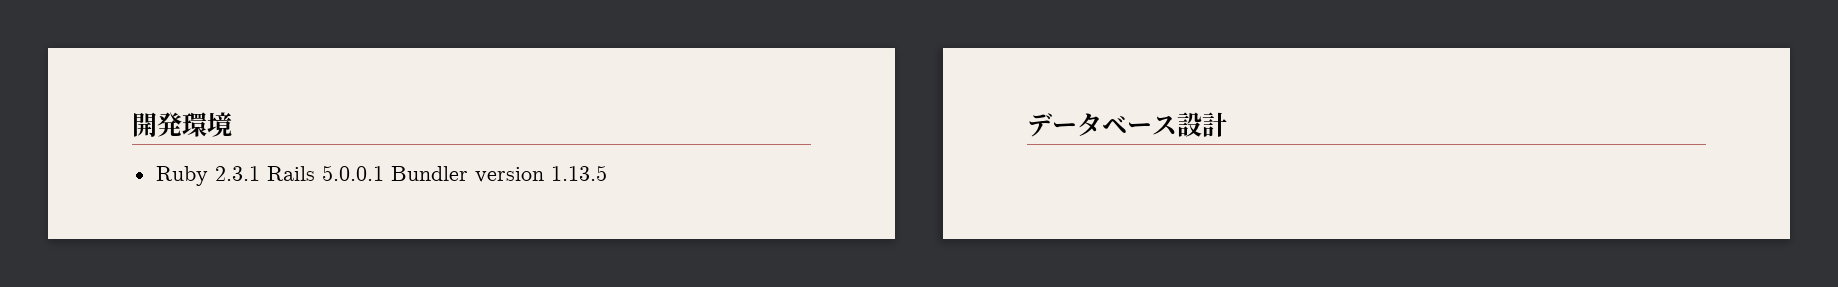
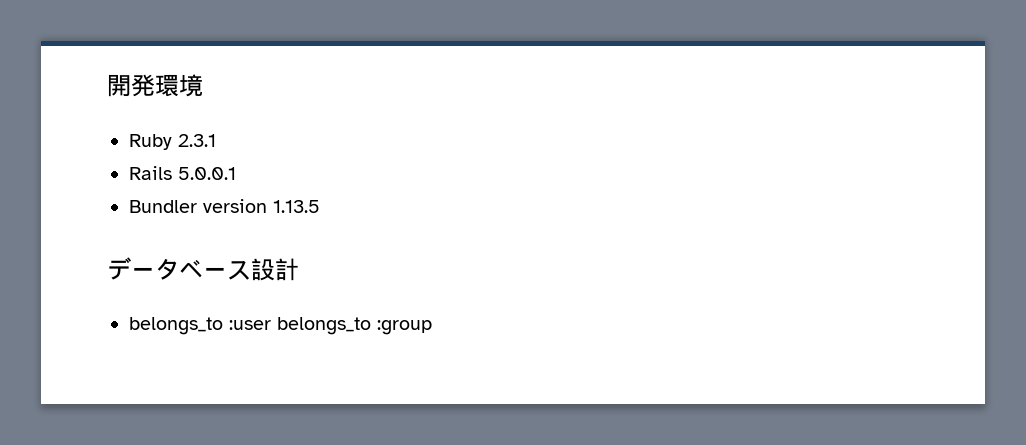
- Ruby 2.3.1 Rails 5.0.0.1 Bundler version 1.13.5
+ Ruby 2.3.1
+ Rails 5.0.0.1
+ Bundler version 1.13.5
+ belongs_to :user belongs_to :group

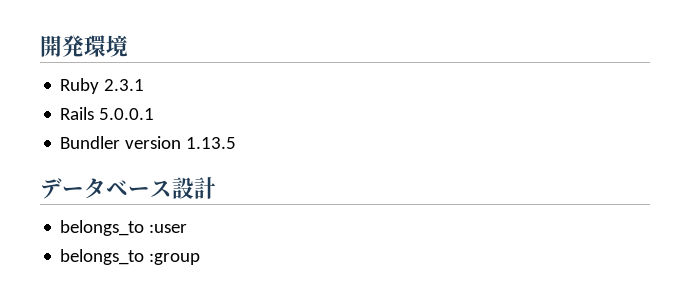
- belongs_to :user belongs_to :group
+ belongs_to :user
+ belongs_to :group

